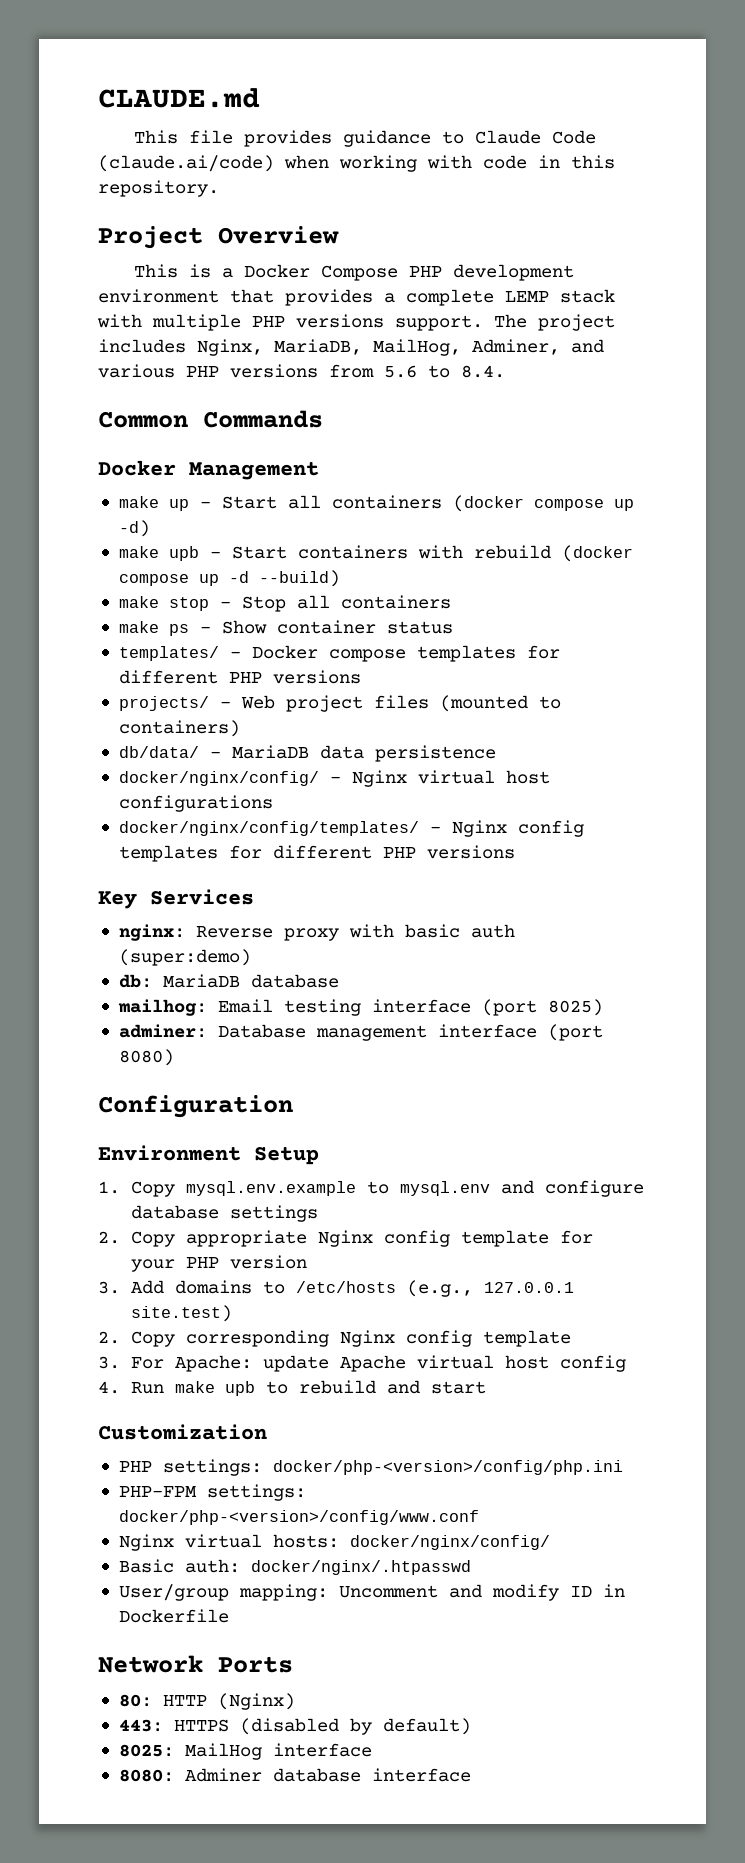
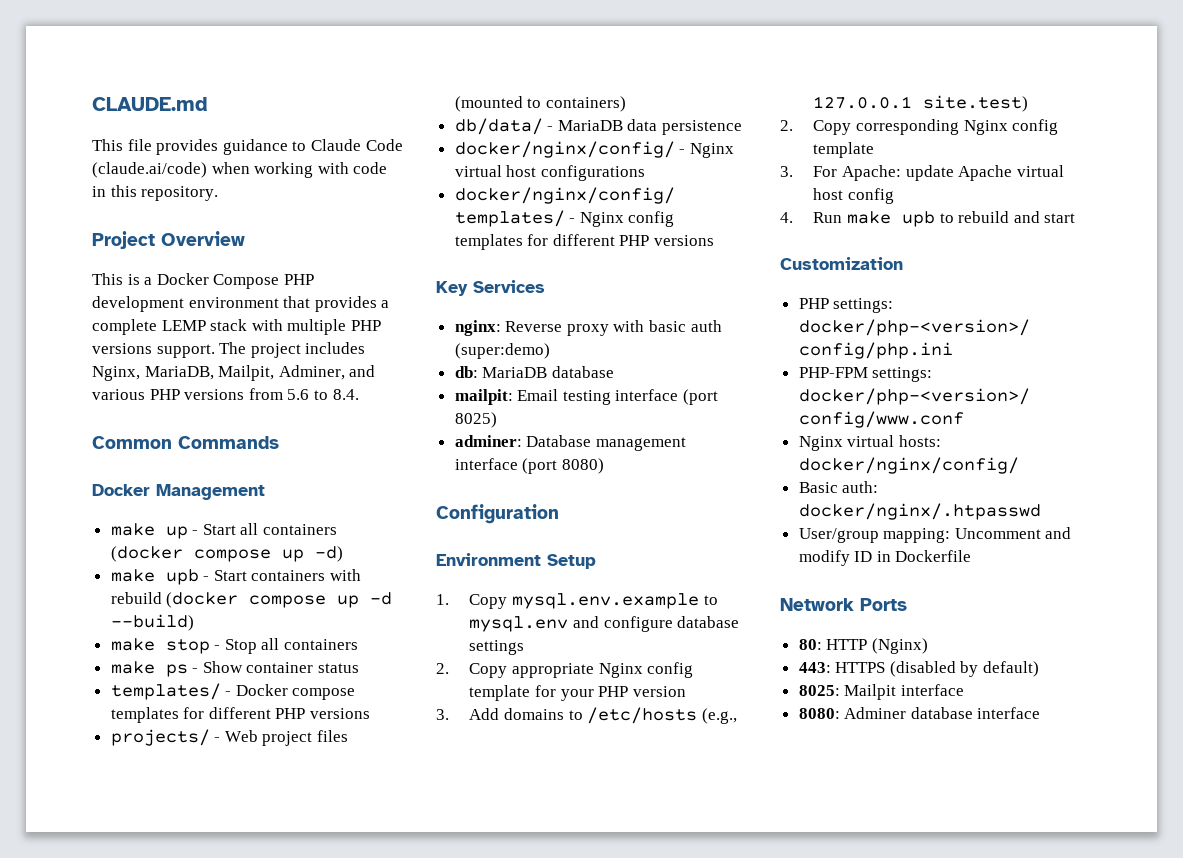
- The project includes Nginx, MariaDB, MailHog, Adminer, and various PHP versions from 5.6 to 8.4.
+ The project includes Nginx, MariaDB, Mailpit, Adminer, and various PHP versions from 5.6 to 8.4.
- mailhog: Email testing interface (port 8025)
+ mailpit: Email testing interface (port 8025)
- 8025: MailHog interface
+ 8025: Mailpit interface

